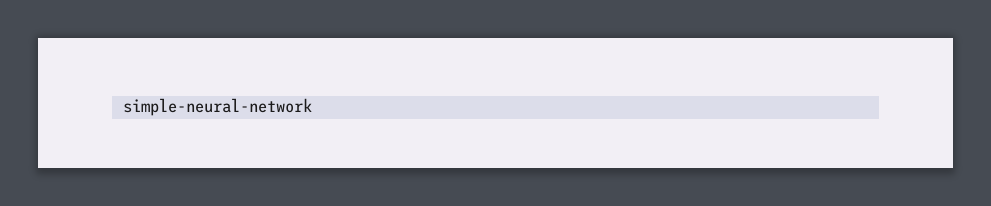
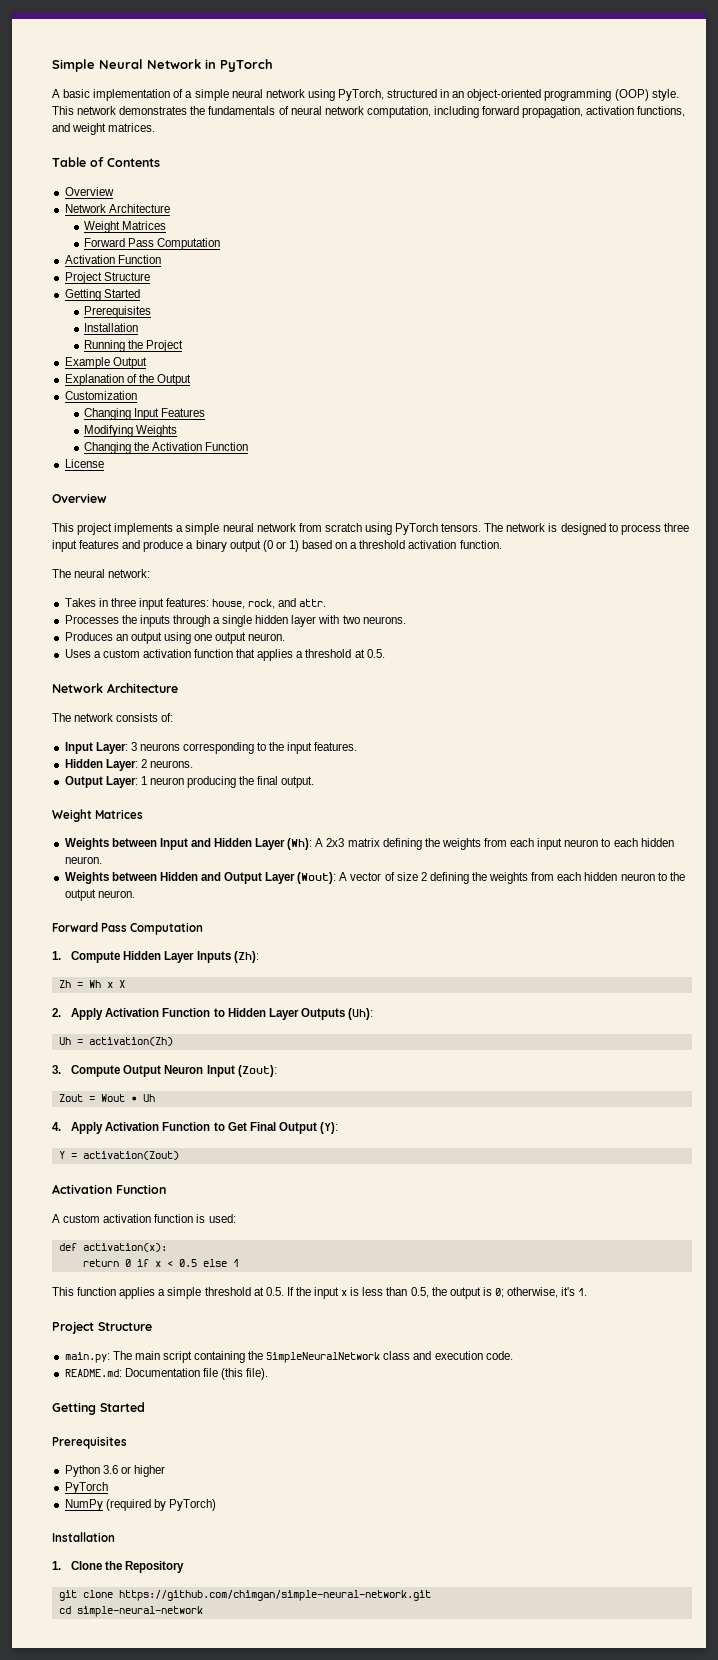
- simple-neural-network
+ Simple Neural Network in PyTorch
+ A basic implementation of a simple neural network using PyTorch, structured in an object-oriented programming (OOP) style. This network demonstrates the fundamentals of neural network computation, including forward propagation, activation functions, and weight matrices.
+ Table of Contents
+ Overview
+ Network Architecture
+ Weight Matrices
+ Forward Pass Computation
+ Activation Function
+ Project Structure
+ Getting Started
+ Prerequisites
+ Installation
+ Running the Project
+ Example Output
+ Explanation of the Output
+ Customization
+ Changing Input Features
+ Modifying Weights
+ Changing the Activation Function
+ License
+ Overview
+ This project implements a simple neural network from scratch using PyTorch tensors. The network is designed to process three input features and produce a binary output (0 or 1) based on a threshold activation function.
+ The neural network:
+ Takes in three input features: house, rock, and attr.
+ Processes the inputs through a single hidden layer with two neurons.
+ Produces an output using one output neuron.
+ Uses a custom activation function that applies a threshold at 0.5.
+ Network Architecture
+ The network consists of:
+ Input Layer: 3 neurons corresponding to the input features.
+ Hidden Layer: 2 neurons.
+ Output Layer: 1 neuron producing the final output.
+ Weight Matrices
+ Weights between Input and Hidden Layer (Wh): A 2x3 matrix defining the weights from each input neuron to each hidden neuron.
+ Weights between Hidden and Output Layer (Wout): A vector of size 2 defining the weights from each hidden neuron to the output neuron.
+ Forward Pass Computation
+ 1. Compute Hidden Layer Inputs (Zh):
+ Zh = Wh x X
+ 2. Apply Activation Function to Hidden Layer Outputs (Uh):
+ Uh = activation(Zh)
+ 3. Compute Output Neuron Input (Zout):
+ Zout = Wout • Uh
+ 4. Apply Activation Function to Get Final Output (Y):
+ Y = activation(Zout)
+ Activation Function
+ A custom activation function is used:
+ def activation(x):
+ return 0 if x < 0.5 else 1
+ This function applies a simple threshold at 0.5. If the input x is less than 0.5, the output is 0; otherwise, it's 1.
+ Project Structure
+ main.py: The main script containing the SimpleNeuralNetwork class and execution code.
+ README.md: Documentation file (this file).
+ Getting Started
+ Prerequisites
+ Python 3.6 or higher
+ PyTorch
+ NumPy (required by PyTorch)
+ Installation
+ 1. Clone the Repository
+ git clone https://github.com/chimgan/simple-neural-network.git
+ cd simple-neural-network

